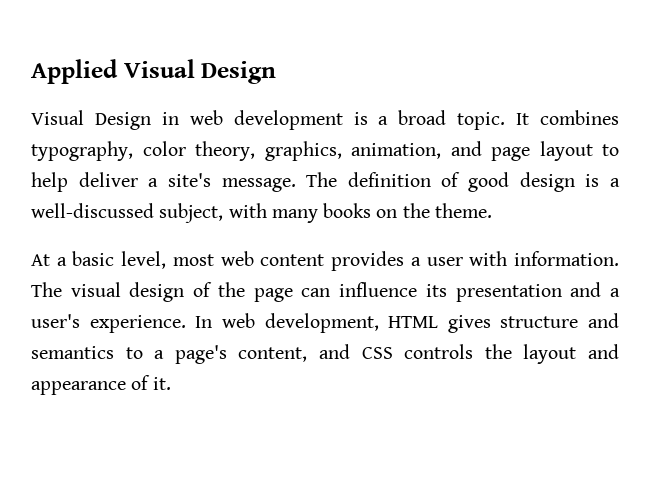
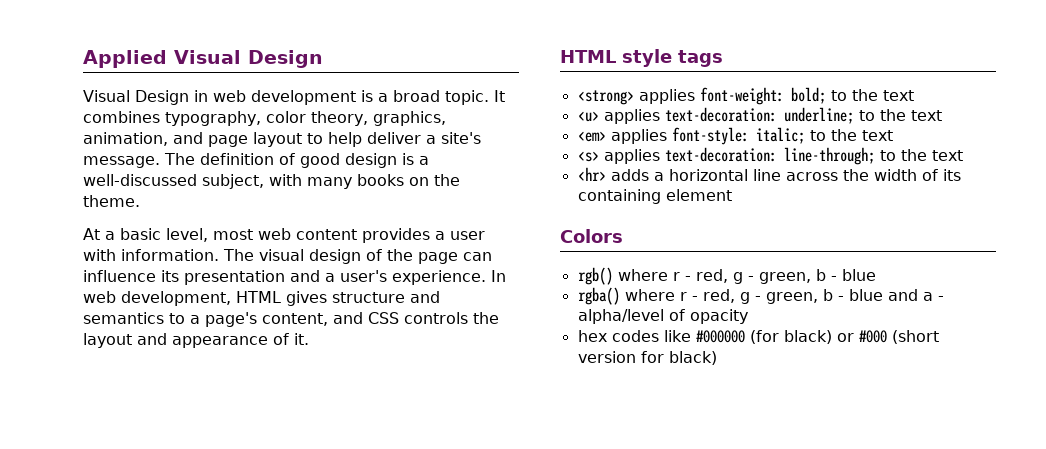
+ HTML style tags
+ <strong> applies font-weight: bold; to the text
+ <u> applies text-decoration: underline; to the text
+ <em> applies font-style: italic; to the text
+ <s> applies text-decoration: line-through; to the text
+ <hr> adds a horizontal line across the width of its containing element
+ Colors
+ rgb() where r - red, g - green, b - blue
+ rgba() where r - red, g - green, b - blue and a - alpha/level of opacity
+ hex codes like #000000 (for black) or #000 (short version for black)

